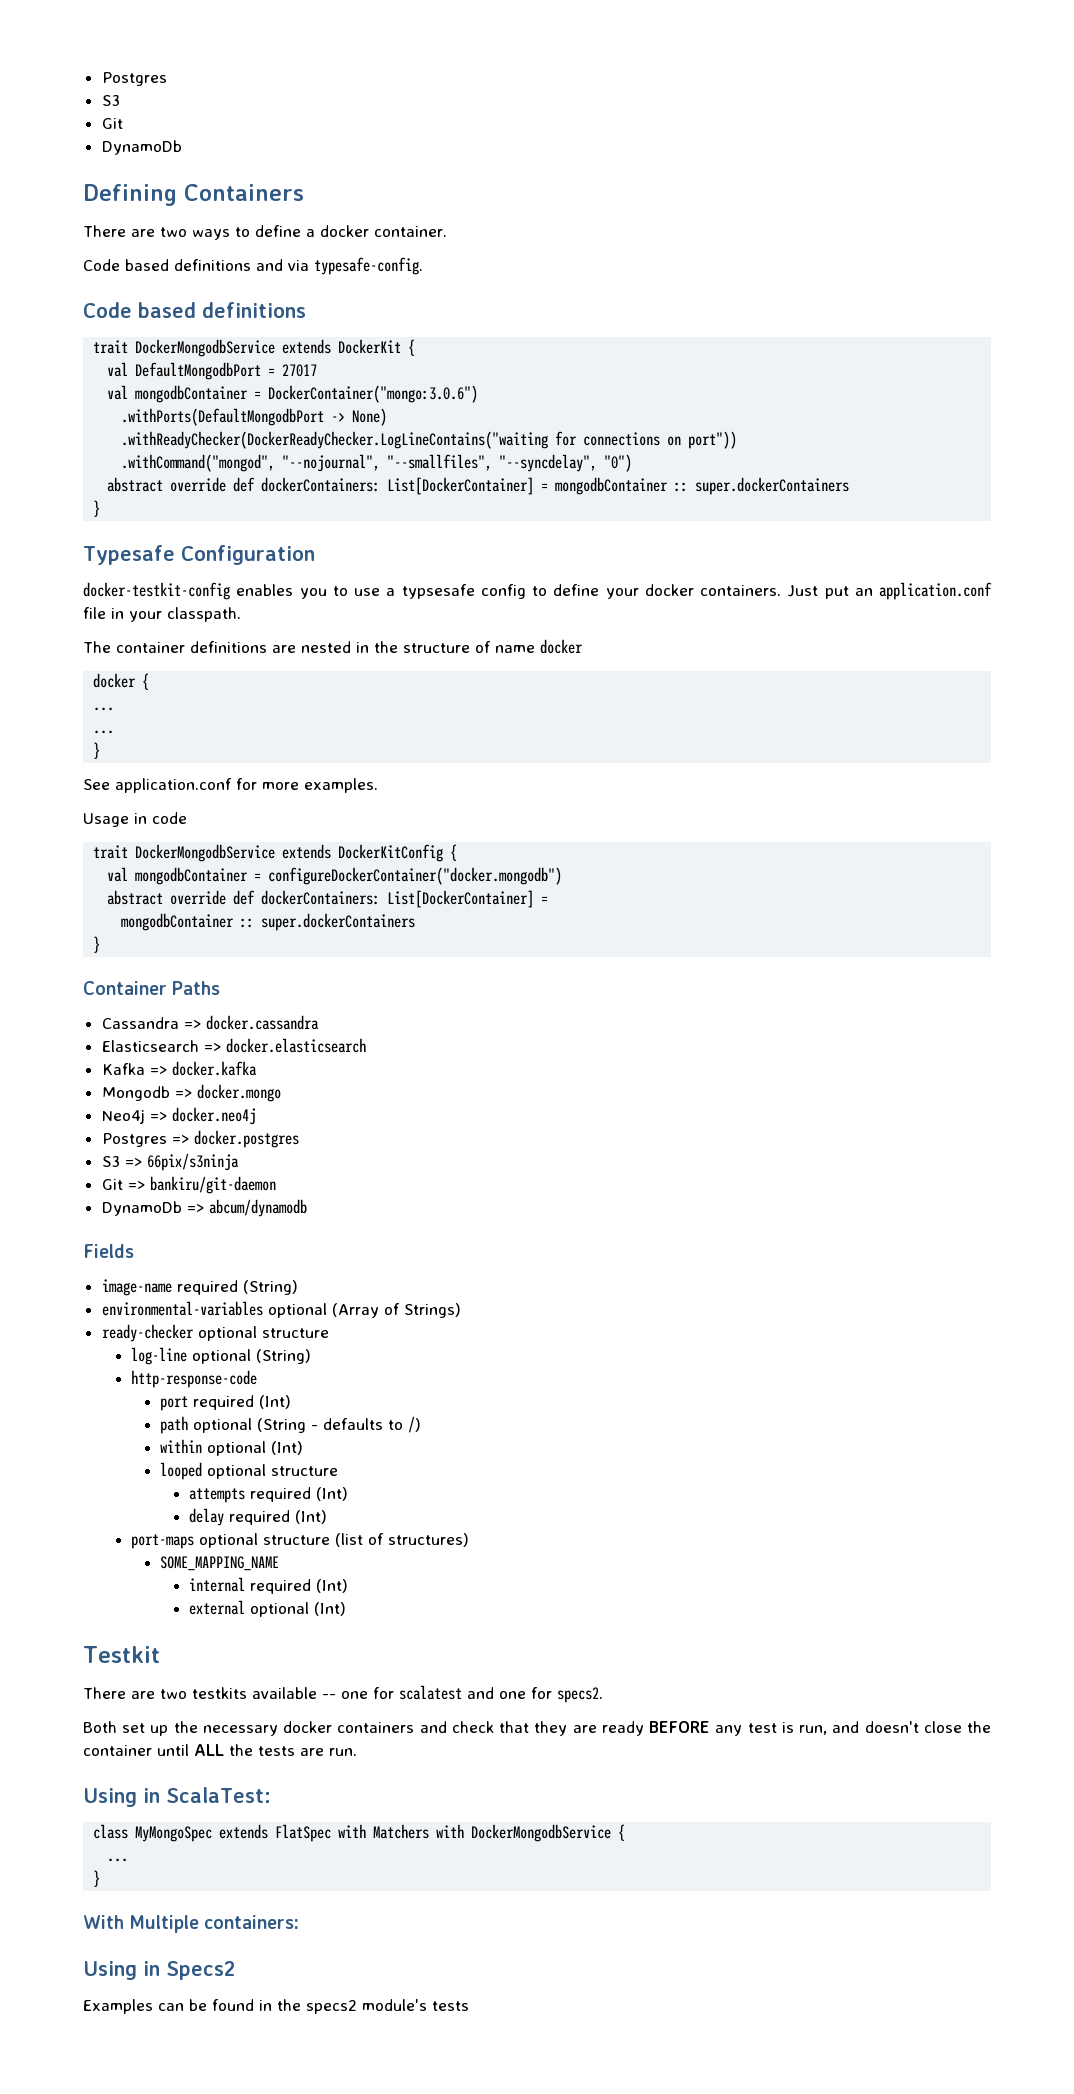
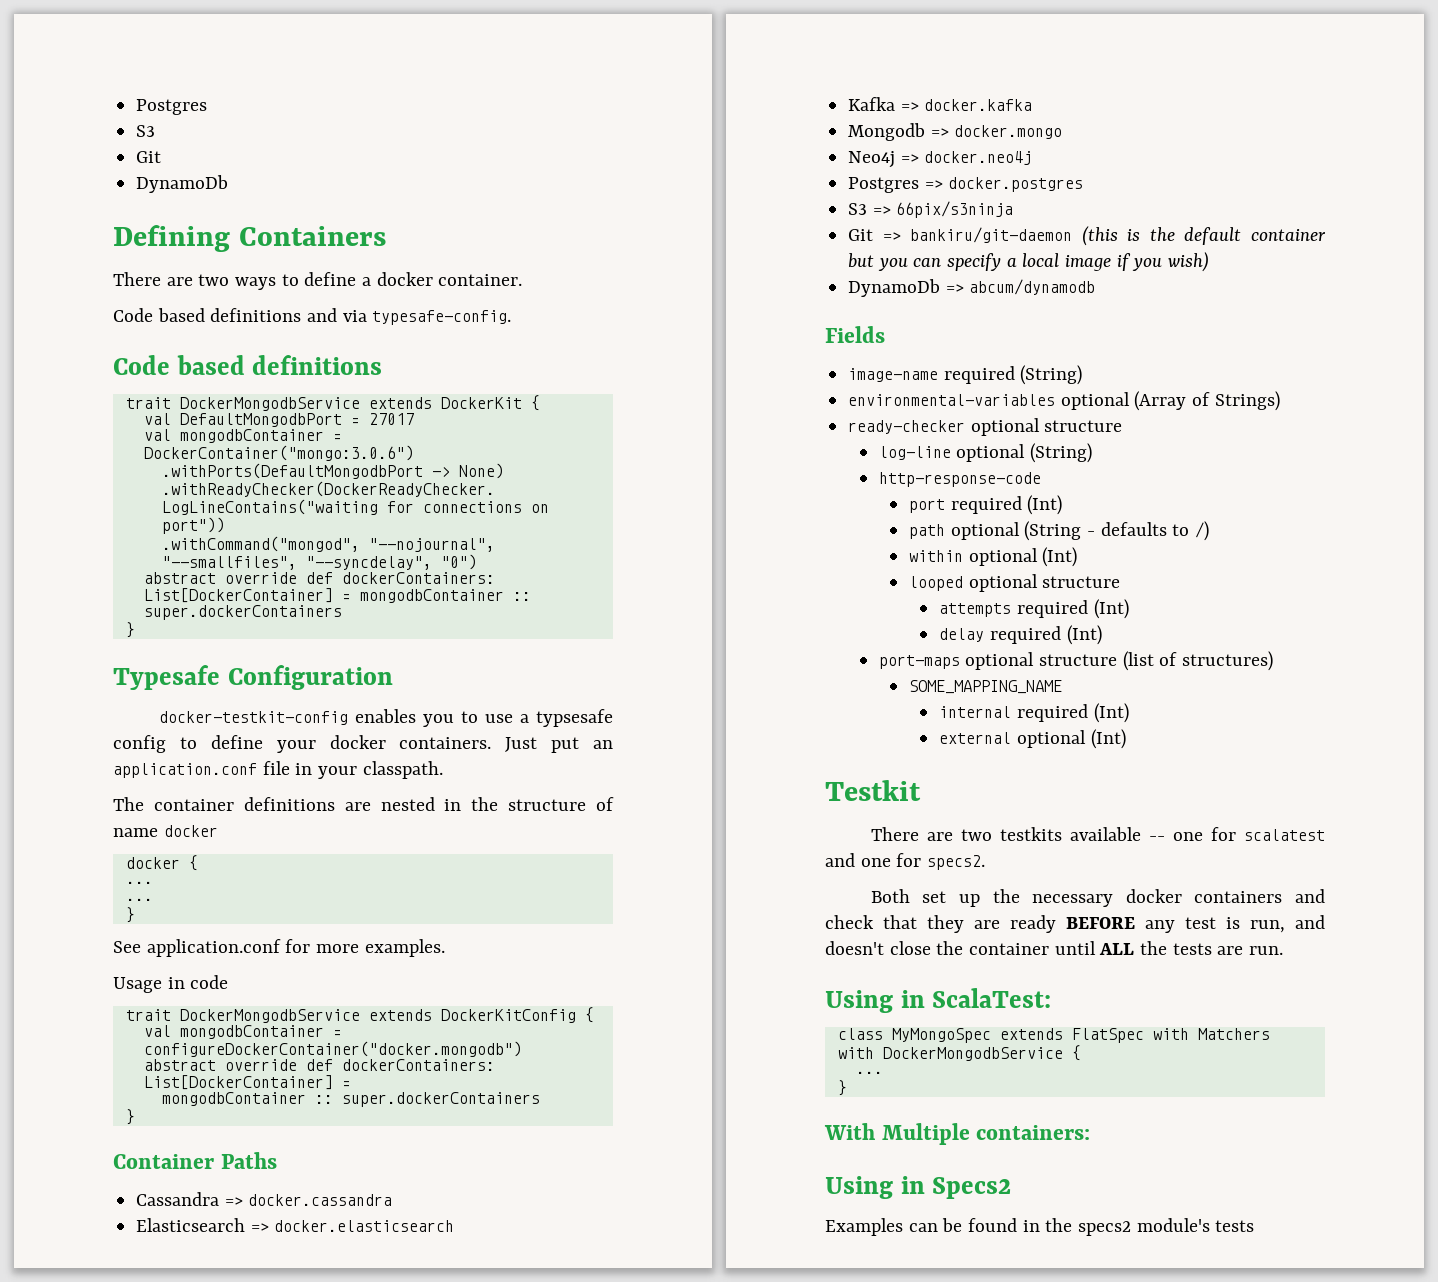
- Git => bankiru/git-daemon
+ Git => bankiru/git-daemon (this is the default container but you can specify a local image if you wish)

